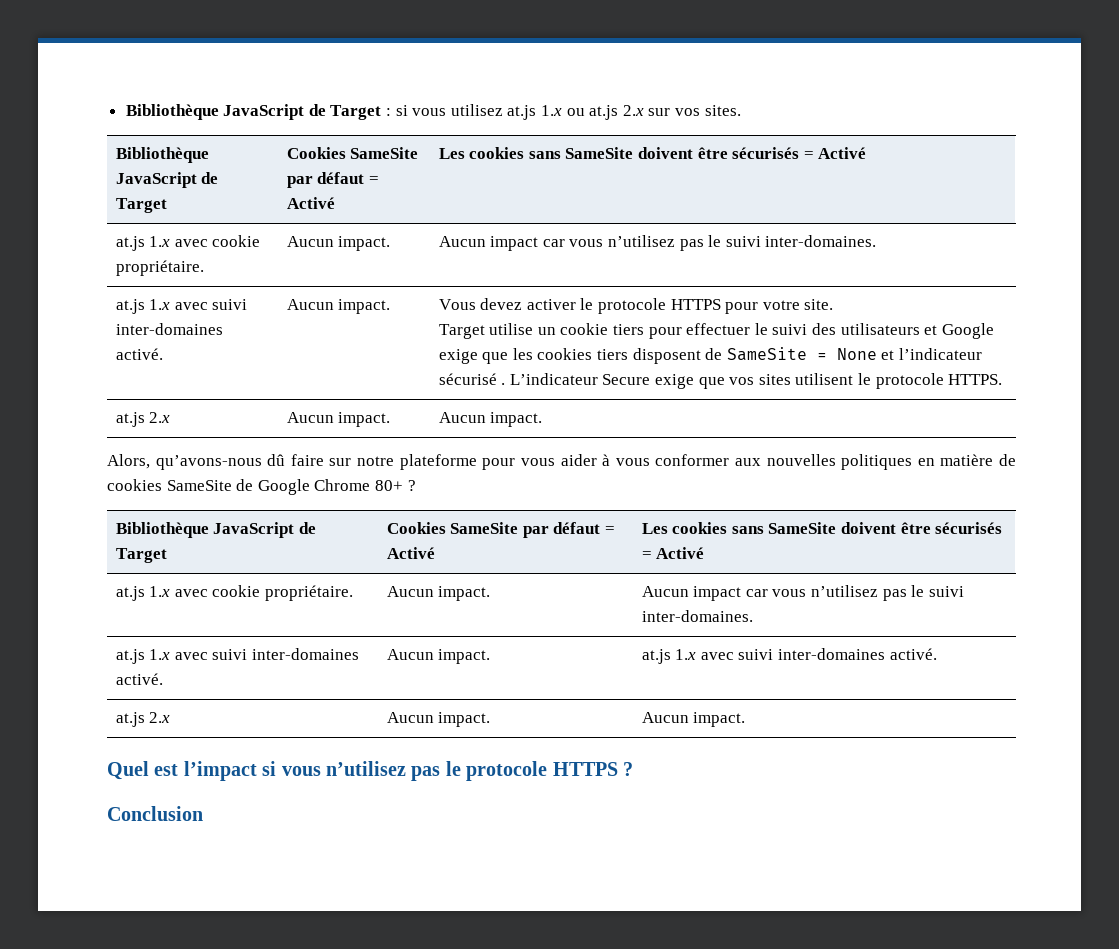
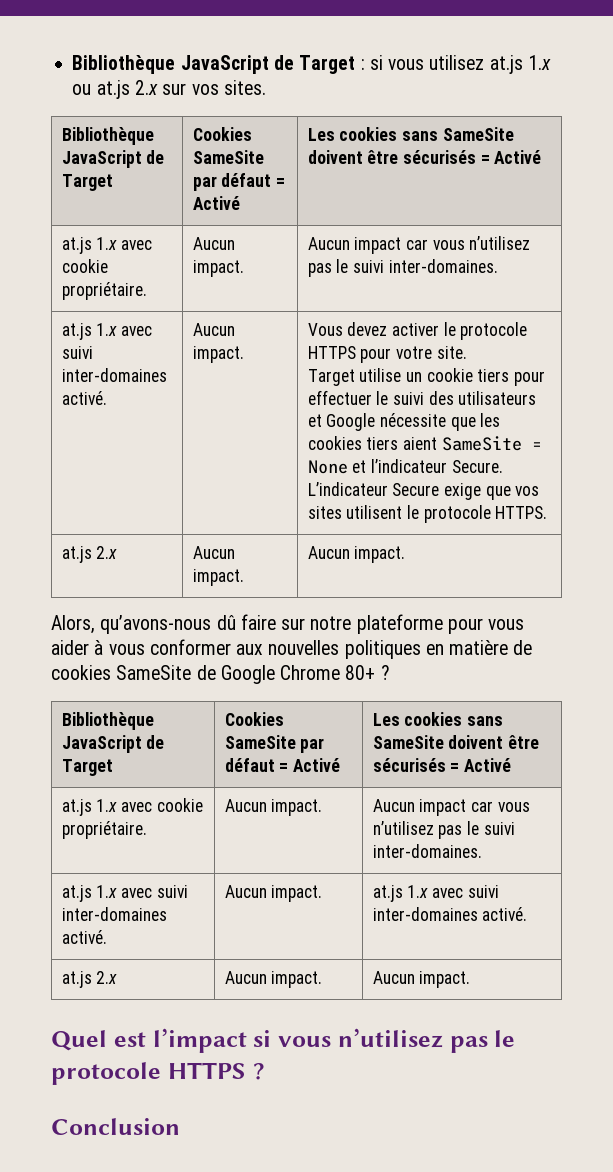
- Target utilise un cookie tiers pour effectuer le suivi des utilisateurs et Google exige que les cookies tiers disposent de SameSite = None et l’indicateur sécurisé .
+ Target utilise un cookie tiers pour effectuer le suivi des utilisateurs et Google nécessite que les cookies tiers aient SameSite = None et l’indicateur Secure.

